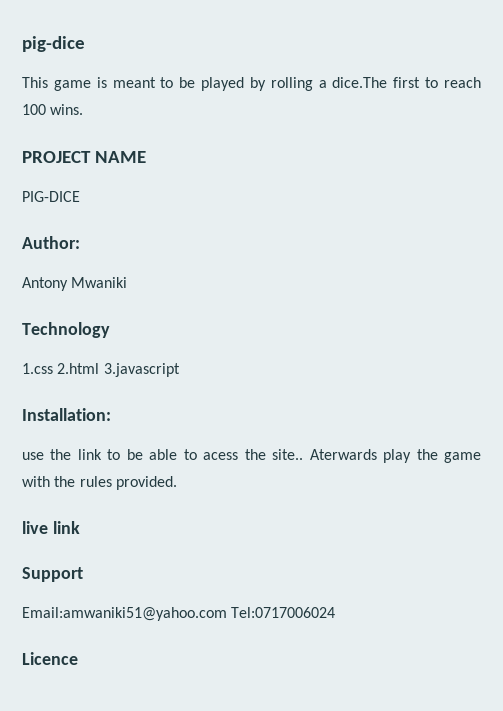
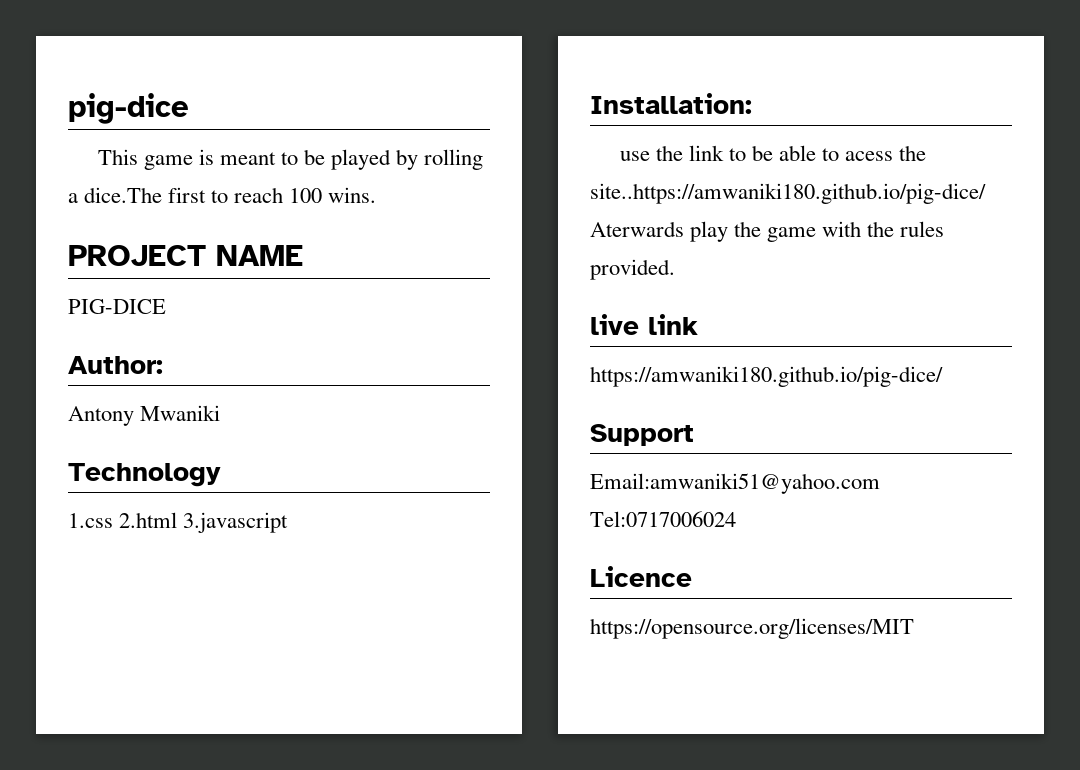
- use the link to be able to acess the site.. Aterwards play the game with the rules provided.
+ use the link to be able to acess the site..https://amwaniki180.github.io/pig-dice/ Aterwards play the game with the rules provided.
+ https://amwaniki180.github.io/pig-dice/
+ https://opensource.org/licenses/MIT

